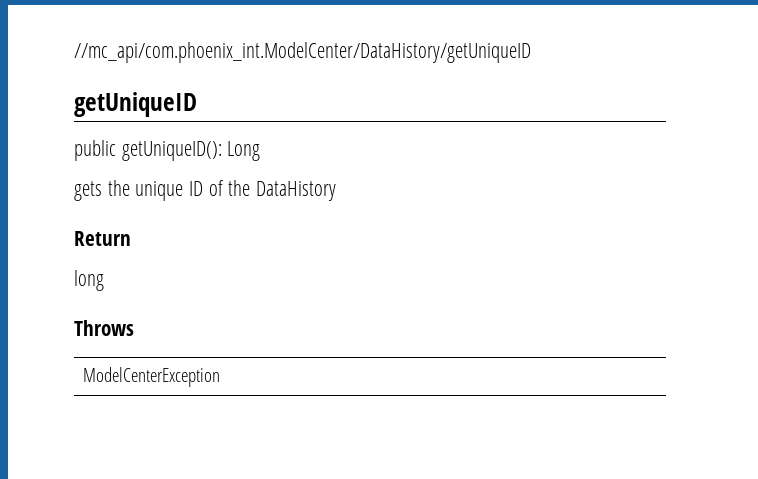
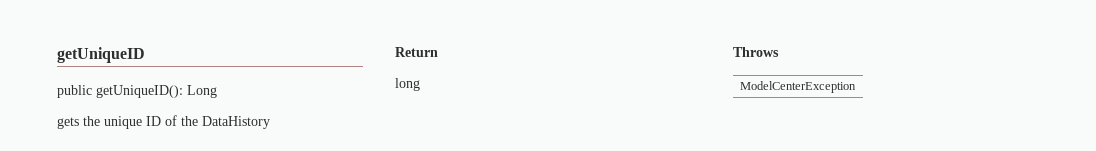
- //mc_api/com.phoenix_int.ModelCenter/DataHistory/getUniqueID

